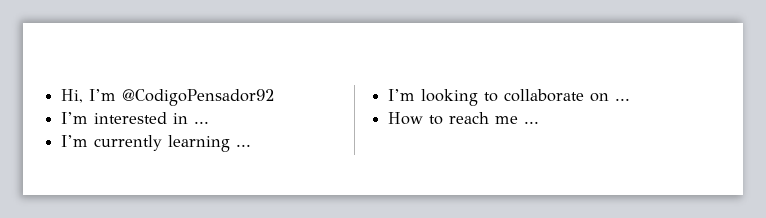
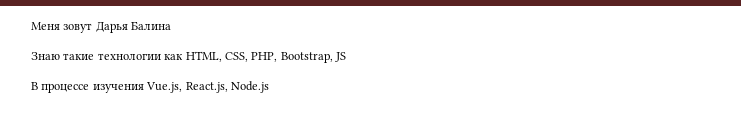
- Hi, I’m @CodigoPensador92
- I’m interested in ...
- I’m currently learning ...
- I’m looking to collaborate on ...
- How to reach me ...
+ Меня зовут Дарья Балина
+ Знаю такие технологии как HTML, CSS, PHP, Bootstrap, JS
+ В процессе изучения Vue.js, React.js, Node.js

